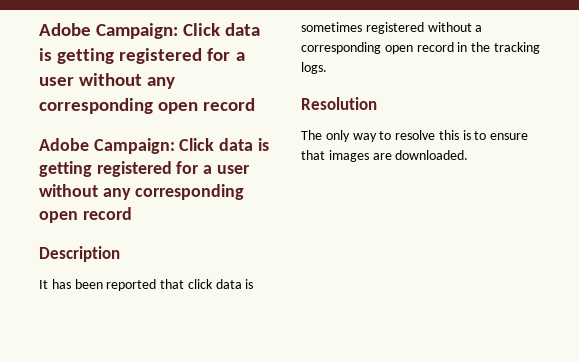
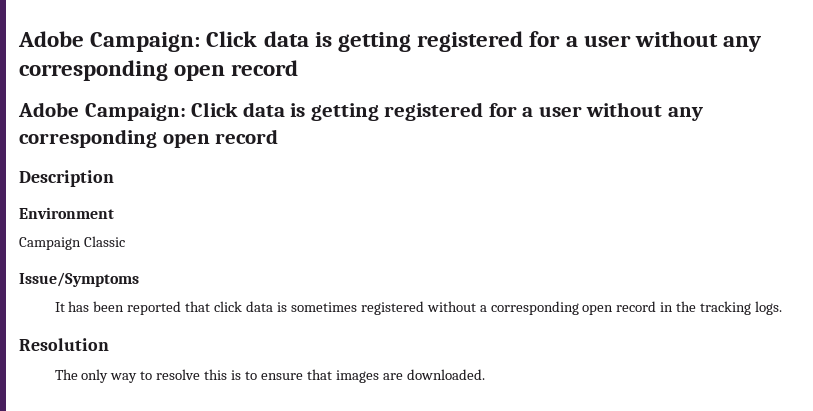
+ Environment
+ Campaign Classic
+ Issue/Symptoms

